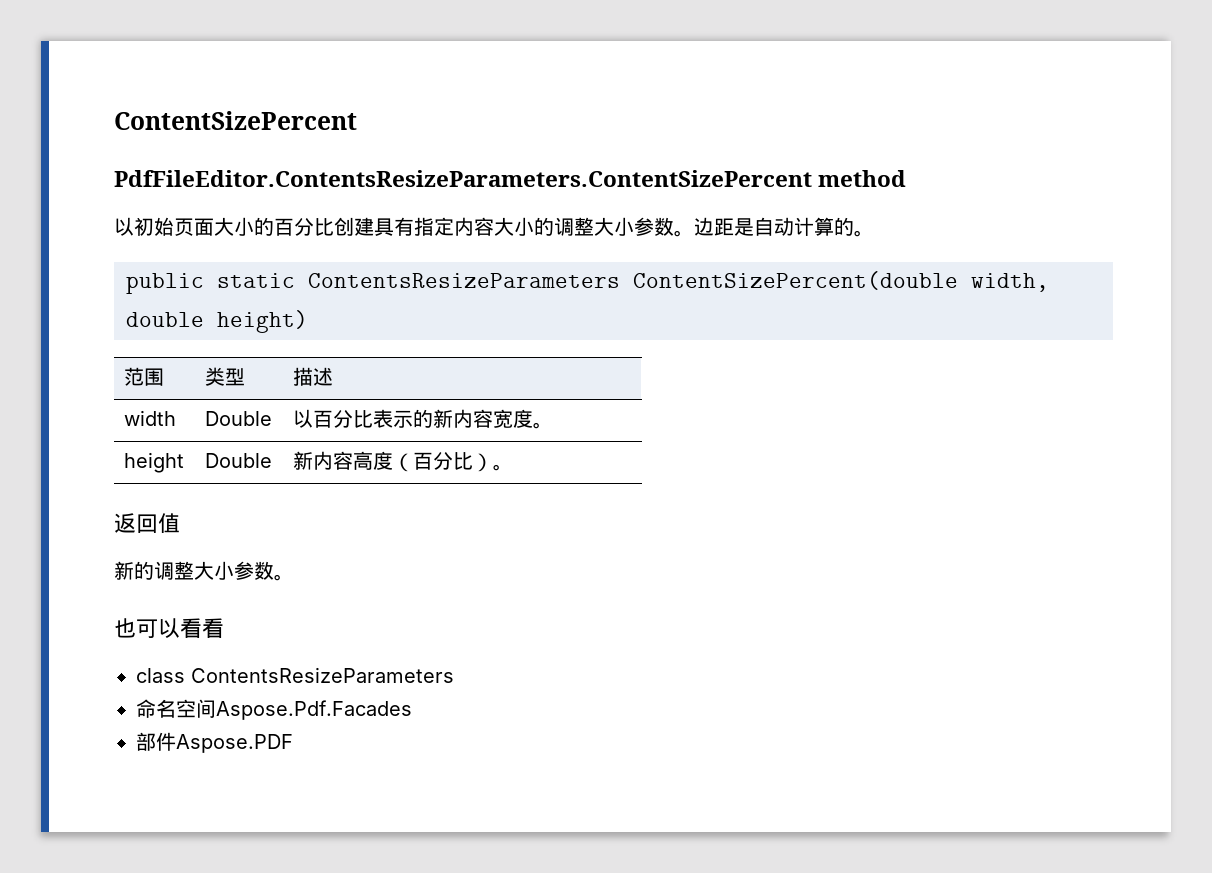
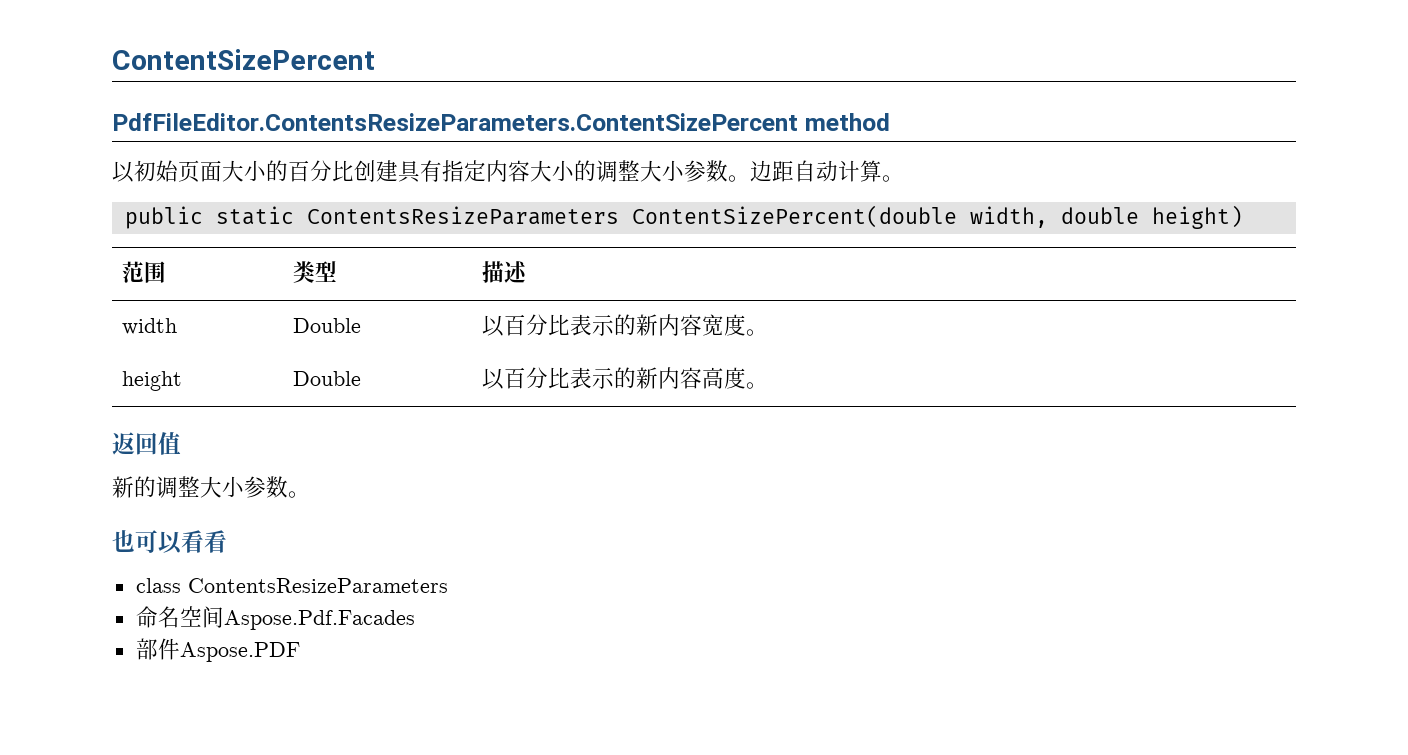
- 边距是自动计算的。
+ 边距自动计算。
- height | Double | 新内容高度（百分比）。
+ height | Double | 以百分比表示的新内容高度。

